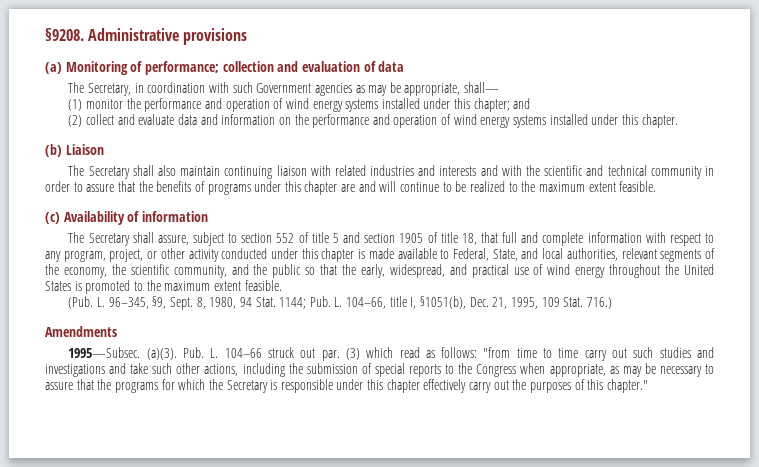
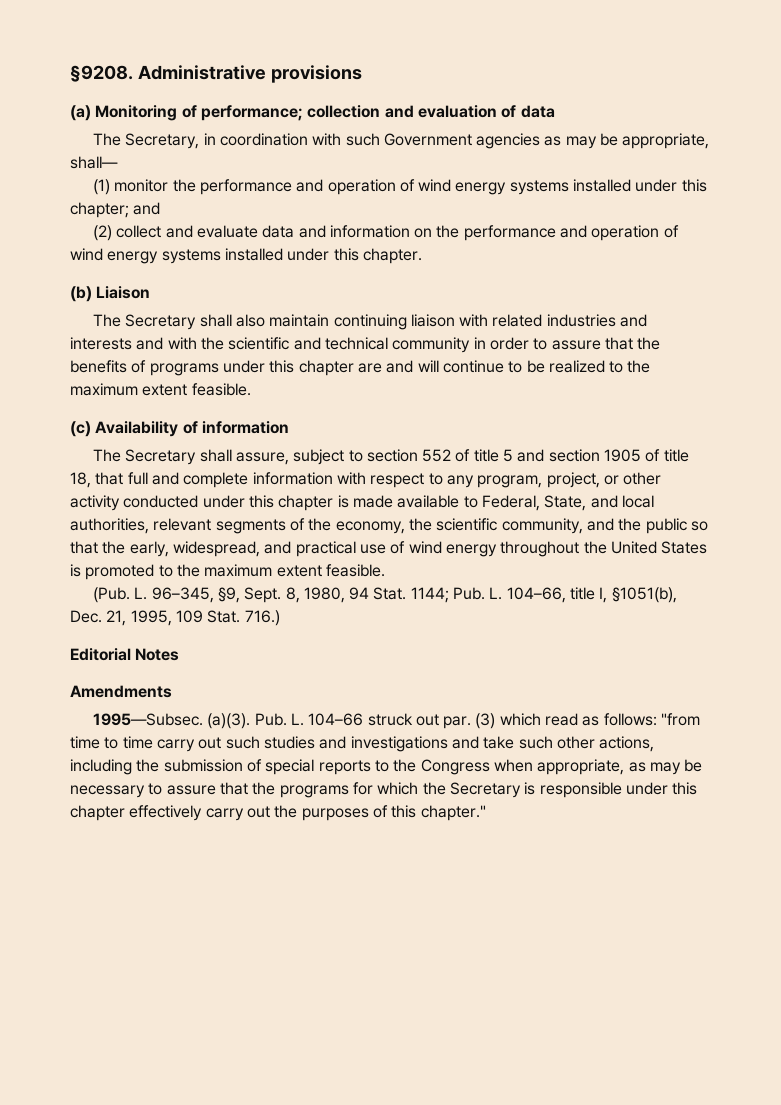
+ Editorial Notes

